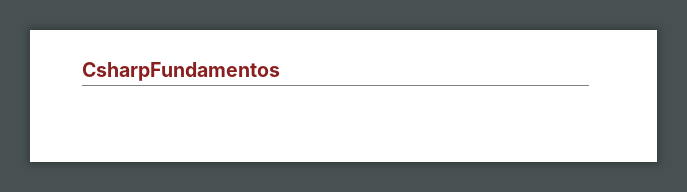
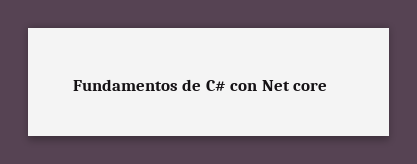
- CsharpFundamentos
+ Fundamentos de C# con Net core

